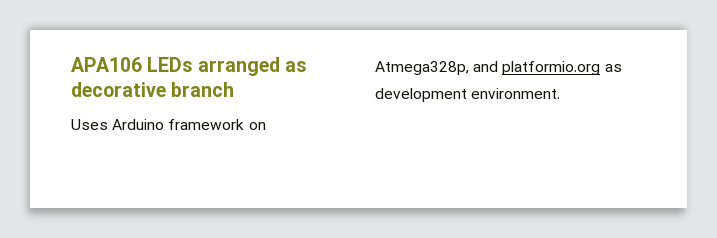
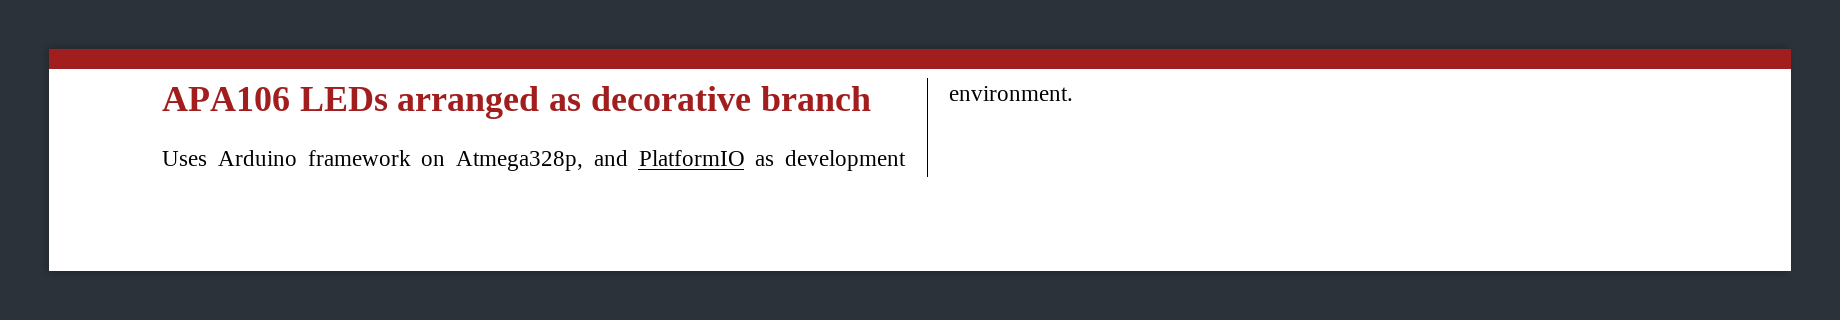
- Uses Arduino framework on Atmega328p, and platformio.org as development environment.
+ Uses Arduino framework on Atmega328p, and PlatformIO as development environment.

